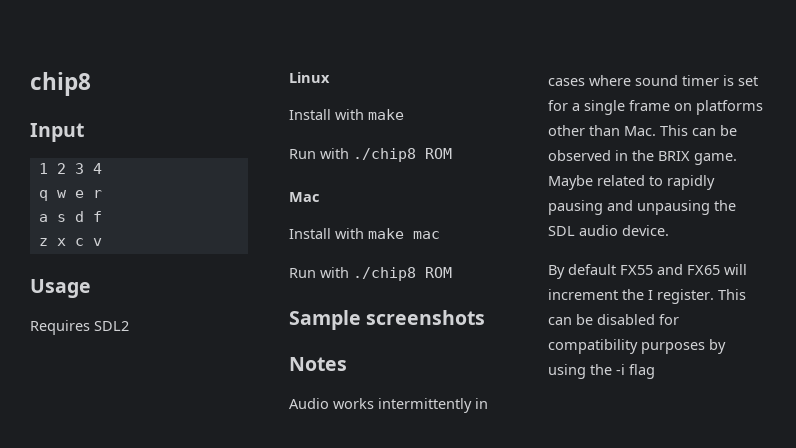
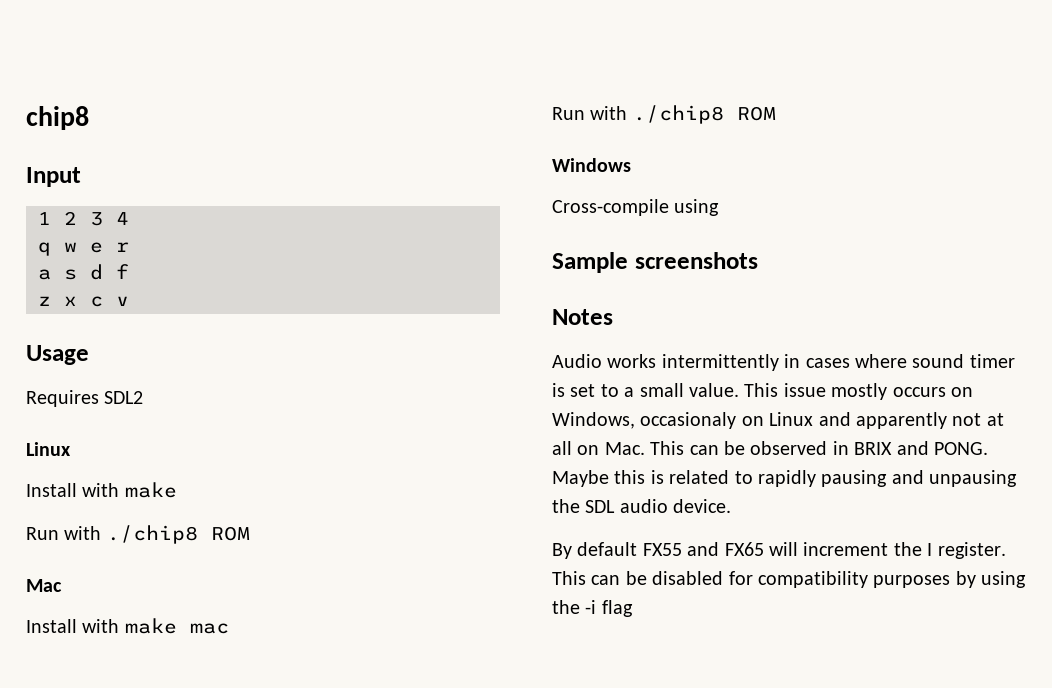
+ Windows
+ Cross-compile using
- Audio works intermittently in cases where sound timer is set for a single frame on platforms other than Mac. This can be observed in the BRIX game. Maybe related to rapidly pausing and unpausing the SDL audio device.
+ Audio works intermittently in cases where sound timer is set to a small value. This issue mostly occurs on Windows, occasionaly on Linux and apparently not at all on Mac. This can be observed in BRIX and PONG. Maybe this is related to rapidly pausing and unpausing the SDL audio device.

